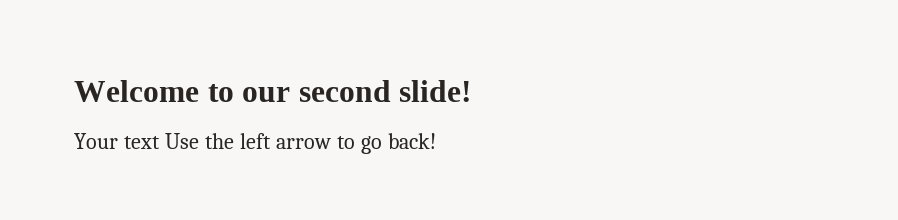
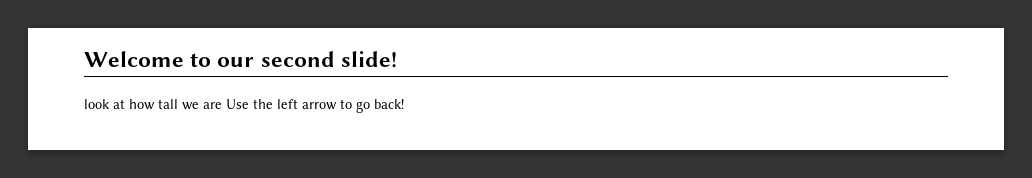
- Your text Use the left arrow to go back!
+ look at how tall we are Use the left arrow to go back!

